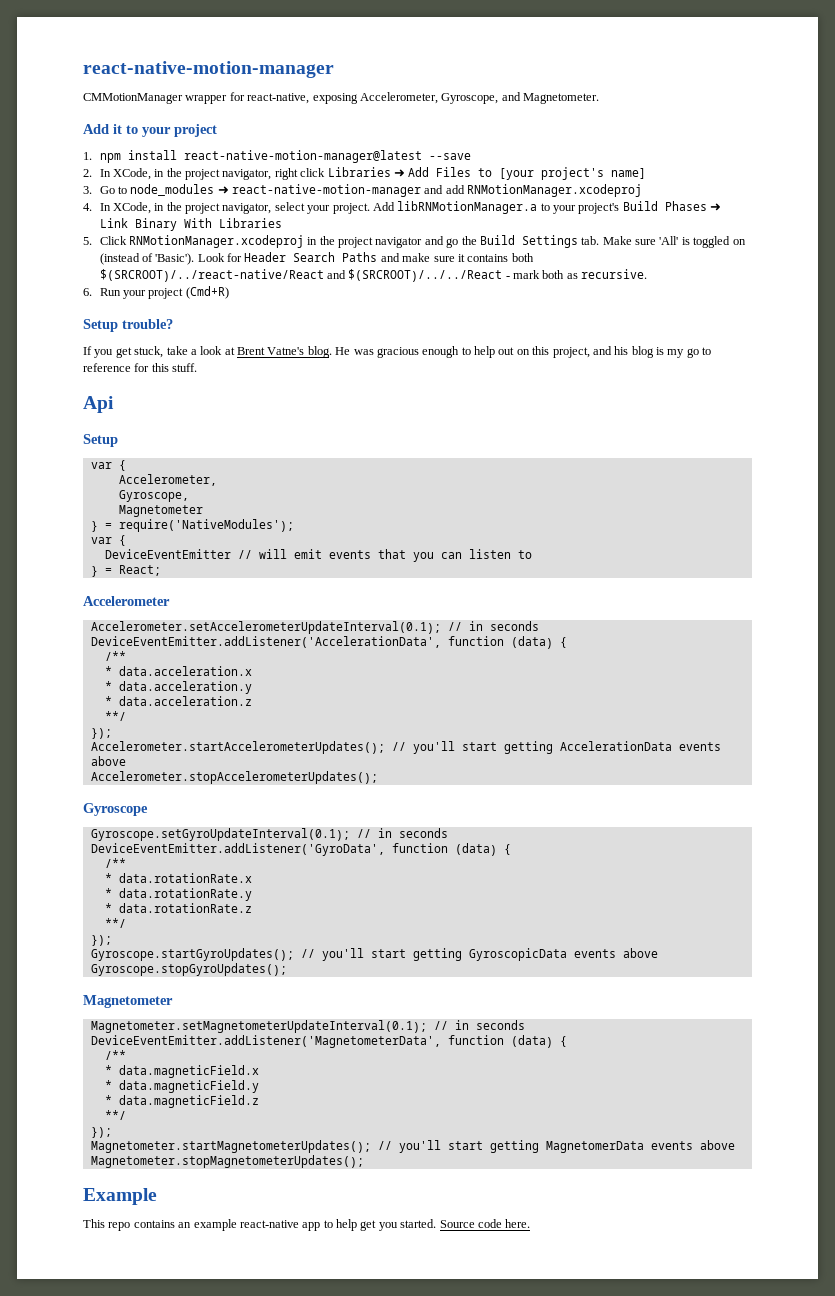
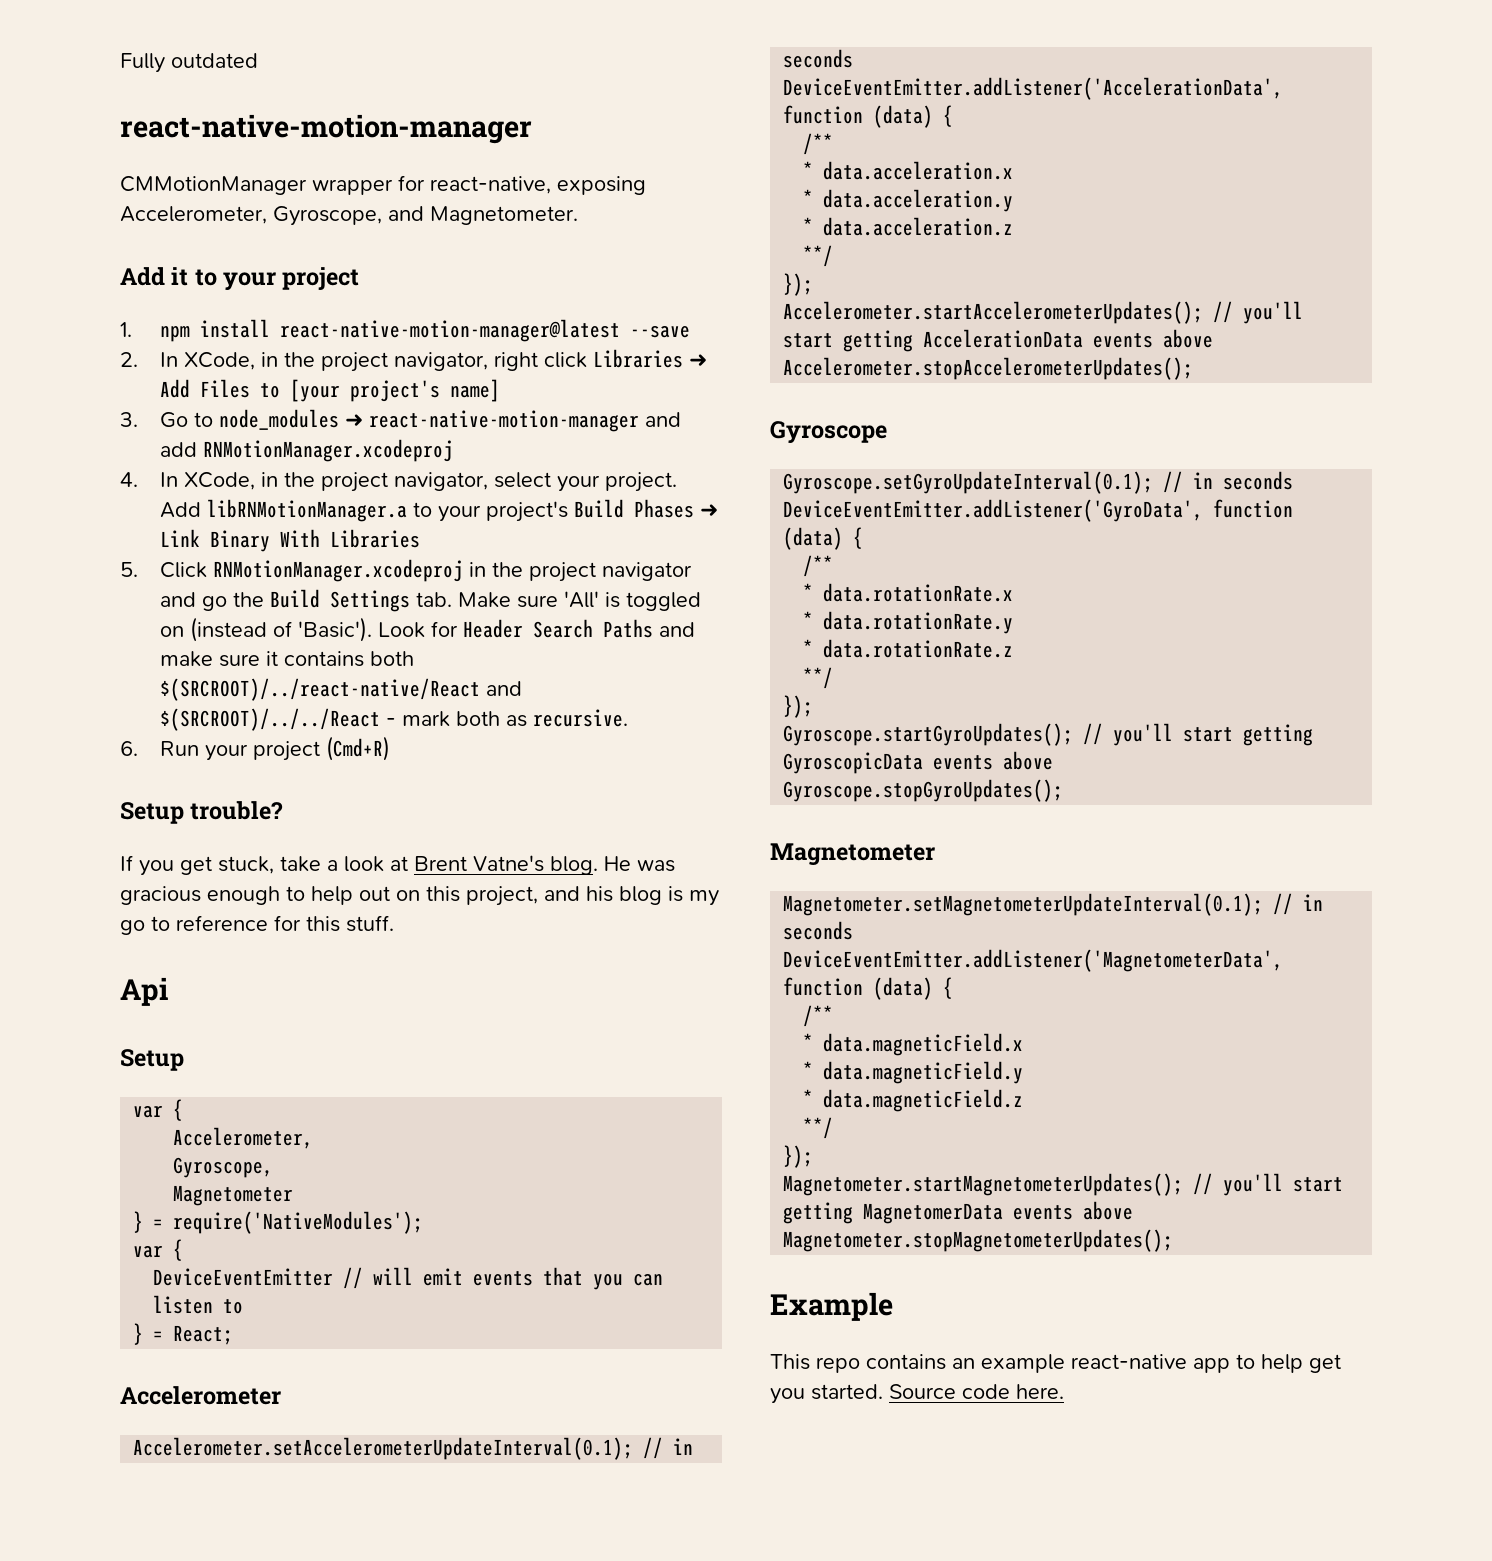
+ Fully outdated

